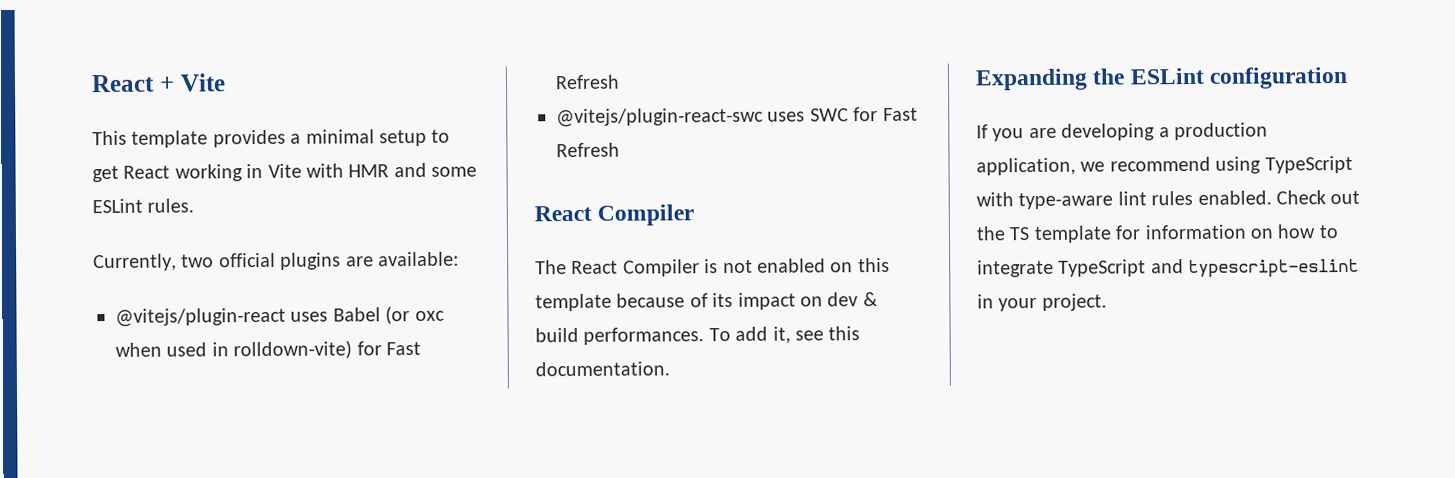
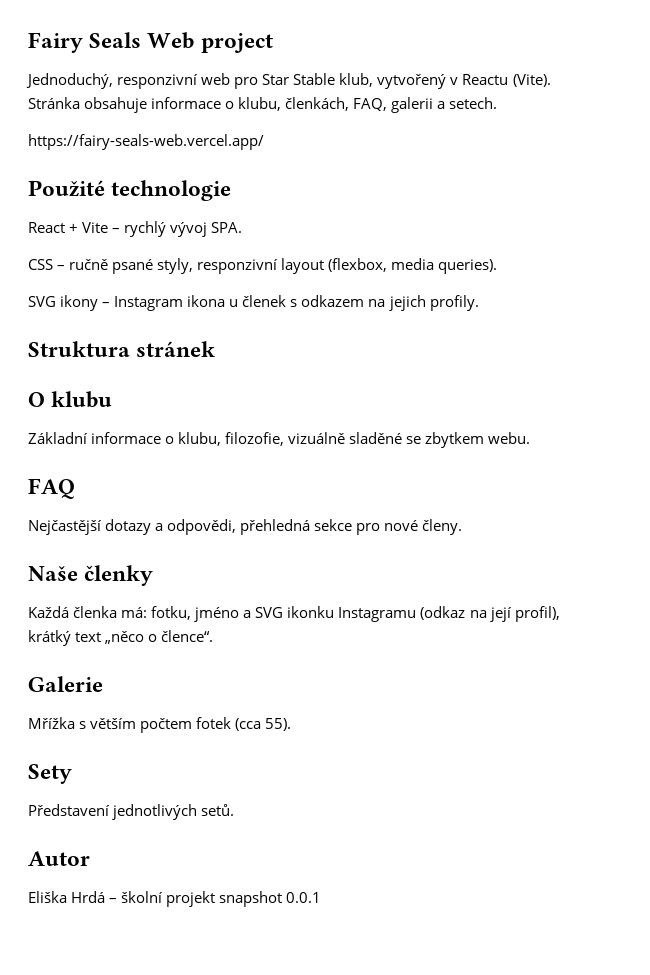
- React + Vite
- This template provides a minimal setup to get React working in Vite with HMR and some ESLint rules.
- Currently, two official plugins are available:
- @vitejs/plugin-react uses Babel (or oxc when used in rolldown-vite) for Fast Refresh
- @vitejs/plugin-react-swc uses SWC for Fast Refresh
- React Compiler
- The React Compiler is not enabled on this template because of its impact on dev & build performances. To add it, see this documentation.
- Expanding the ESLint configuration
- If you are developing a production application, we recommend using TypeScript with type-aware lint rules enabled. Check out the TS template for information on how to integrate TypeScript and typescript-eslint in your project.
+ Fairy Seals Web project
+ Jednoduchý, responzivní web pro Star Stable klub, vytvořený v Reactu (Vite). Stránka obsahuje informace o klubu, členkách, FAQ, galerii a setech.
+ https://fairy-seals-web.vercel.app/
+ Použité technologie
+ React + Vite – rychlý vývoj SPA.
+ CSS – ručně psané styly, responzivní layout (flexbox, media queries).
+ SVG ikony – Instagram ikona u členek s odkazem na jejich profily.
+ Struktura stránek
+ O klubu
+ Základní informace o klubu, filozofie, vizuálně sladěné se zbytkem webu.
+ FAQ
+ Nejčastější dotazy a odpovědi, přehledná sekce pro nové členy.
+ Naše členky
+ Každá členka má: fotku, jméno a SVG ikonku Instagramu (odkaz na její profil), krátký text „něco o člence“.
+ Galerie
+ Mřížka s větším počtem fotek (cca 55).
+ Sety
+ Představení jednotlivých setů.
+ Autor
+ Eliška Hrdá – školní projekt snapshot 0.0.1

